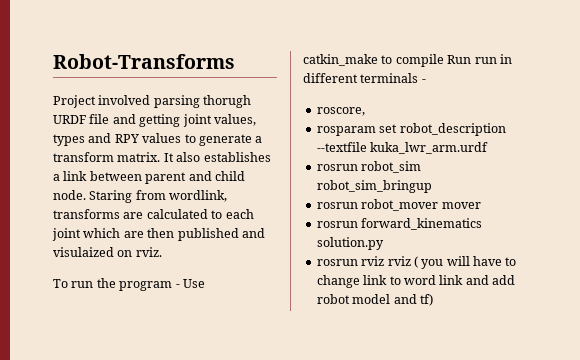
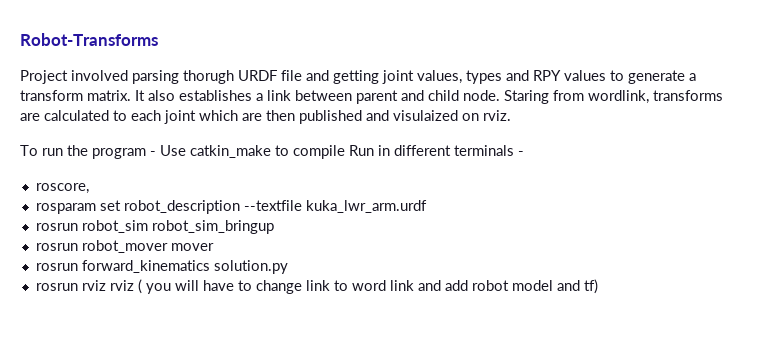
- To run the program - Use catkin_make to compile Run run in different terminals -
+ To run the program - Use catkin_make to compile Run in different terminals -

